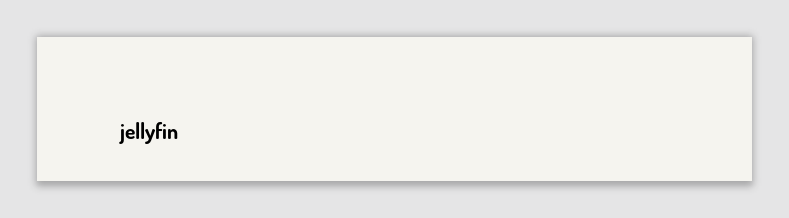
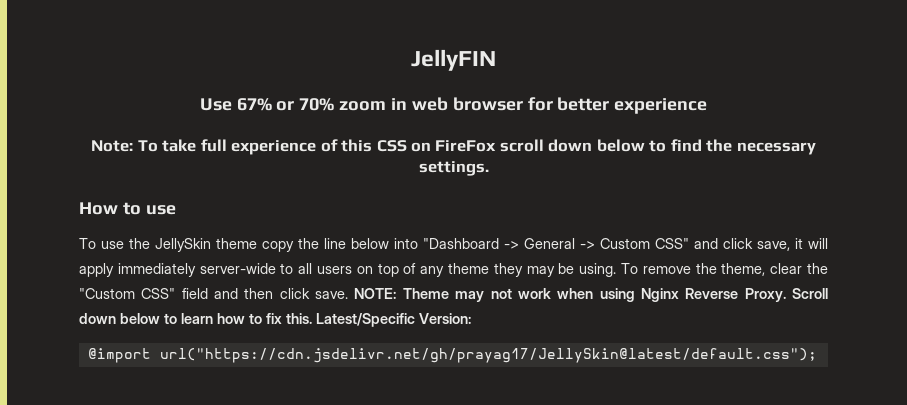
- jellyfin
+ JellyFIN
+ Use 67% or 70% zoom in web browser for better experience
+ Note: To take full experience of this CSS on FireFox scroll down below to find the necessary settings.
+ How to use
+ To use the JellySkin theme copy the line below into "Dashboard -> General -> Custom CSS" and click save, it will apply immediately server-wide to all users on top of any theme they may be using. To remove the theme, clear the "Custom CSS" field and then click save. NOTE: Theme may not work when using Nginx Reverse Proxy. Scroll down below to learn how to fix this. Latest/Specific Version:
+ @import url("https://cdn.jsdelivr.net/gh/prayag17/JellySkin@latest/default.css");

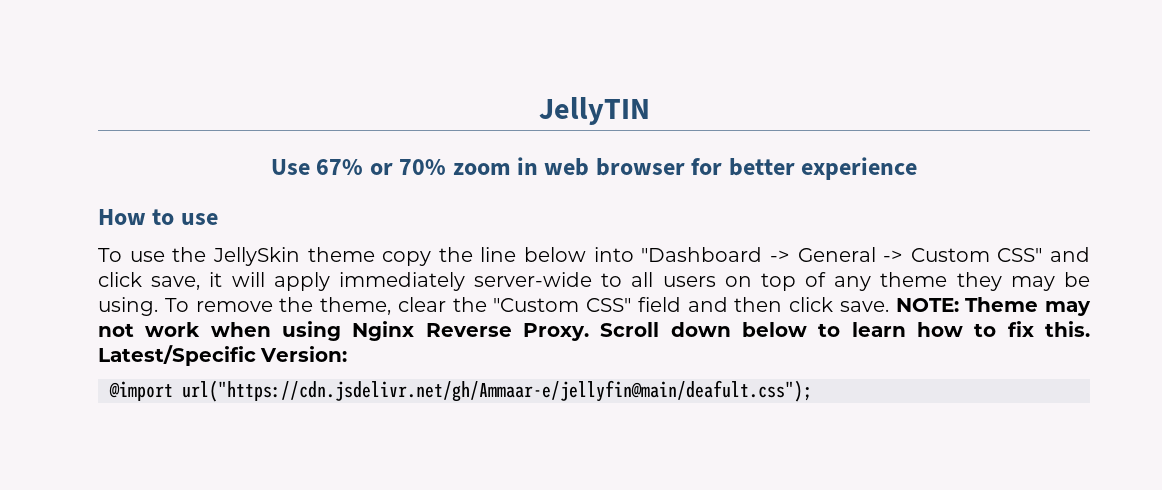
- JellyFIN
+ JellyTIN
- Note: To take full experience of this CSS on FireFox scroll down below to find the necessary settings.
- @import url("https://cdn.jsdelivr.net/gh/prayag17/JellySkin@latest/default.css");
+ @import url("https://cdn.jsdelivr.net/gh/Ammaar-e/jellyfin@main/deafult.css");

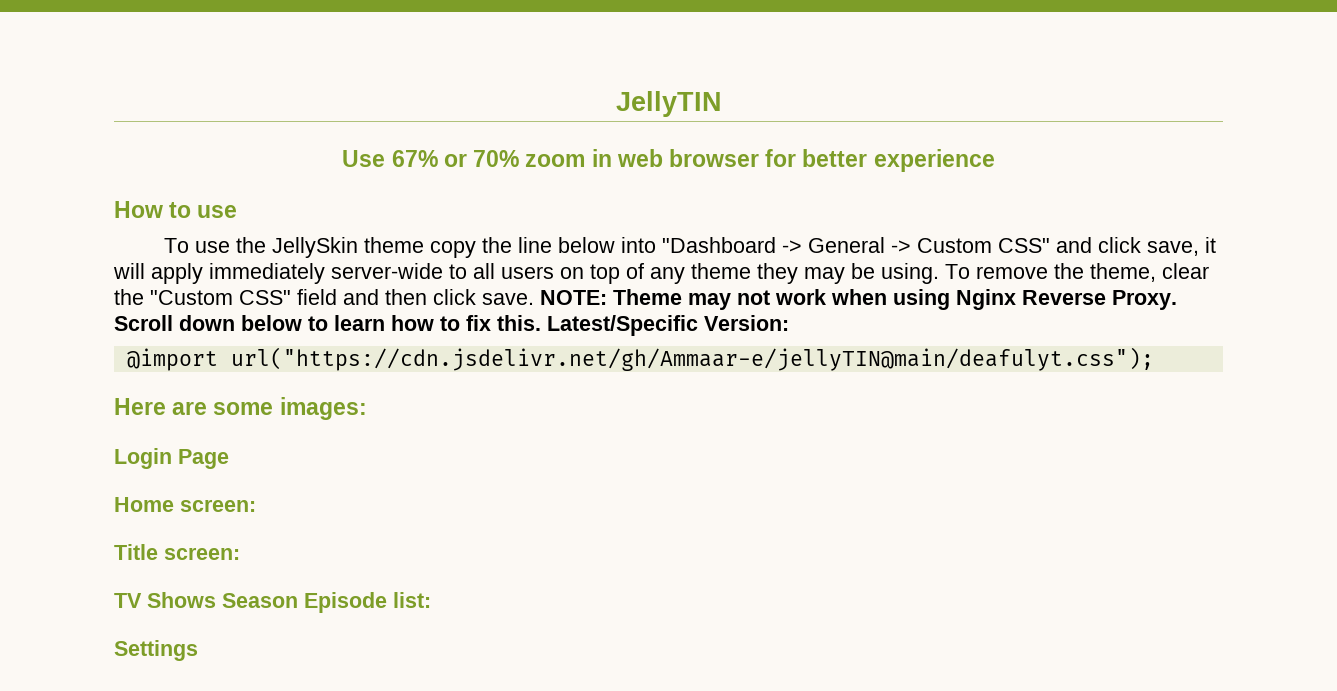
- @import url("https://cdn.jsdelivr.net/gh/Ammaar-e/jellyfin@main/deafult.css");
+ @import url("https://cdn.jsdelivr.net/gh/Ammaar-e/jellyTIN@main/deafulyt.css");
+ Here are some images:
+ Login Page
+ Home screen:
+ Title screen:
+ TV Shows Season Episode list:
+ Settings

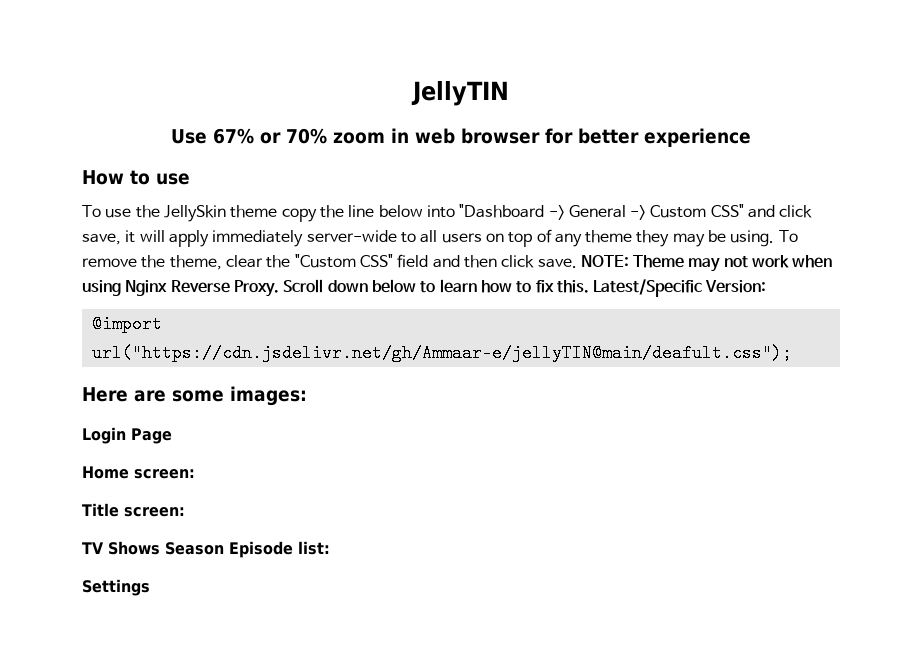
- @import url("https://cdn.jsdelivr.net/gh/Ammaar-e/jellyTIN@main/deafulyt.css");
+ @import url("https://cdn.jsdelivr.net/gh/Ammaar-e/jellyTIN@main/deafult.css");

